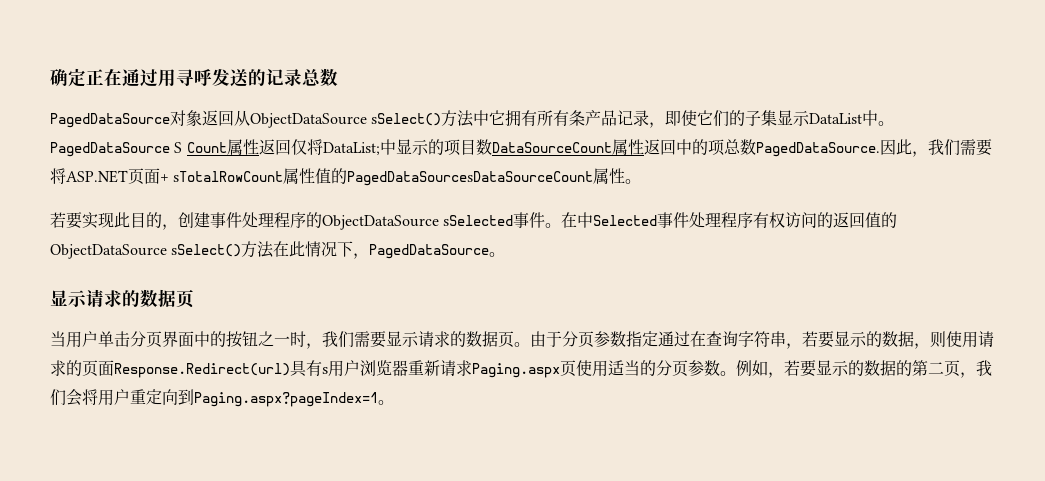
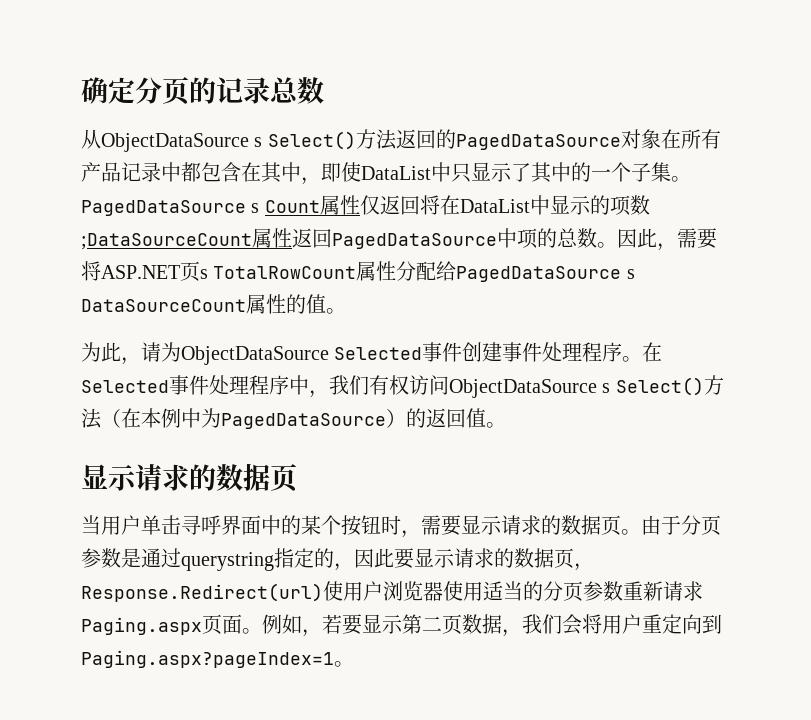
- 确定正在通过用寻呼发送的记录总数
- PagedDataSource对象返回从ObjectDataSource sSelect()方法中它拥有所有条产品记录，即使它们的子集显示DataList中。PagedDataSource S Count属性返回仅将DataList;中显示的项目数DataSourceCount属性返回中的项总数PagedDataSource.因此，我们需要将ASP.NET页面+ sTotalRowCount属性值的PagedDataSourcesDataSourceCount属性。
- 若要实现此目的，创建事件处理程序的ObjectDataSource sSelected事件。在中Selected事件处理程序有权访问的返回值的ObjectDataSource sSelect()方法在此情况下，PagedDataSource。
+ 确定分页的记录总数
+ 从ObjectDataSource s Select()方法返回的PagedDataSource对象在所有产品记录中都包含在其中，即使DataList中只显示了其中的一个子集。PagedDataSource s Count属性仅返回将在DataList中显示的项数;DataSourceCount属性返回PagedDataSource中项的总数。因此，需要将ASP.NET页s TotalRowCount属性分配给PagedDataSource s DataSourceCount属性的值。
+ 为此，请为ObjectDataSource Selected事件创建事件处理程序。在Selected事件处理程序中，我们有权访问ObjectDataSource s Select()方法（在本例中为PagedDataSource）的返回值。
- 当用户单击分页界面中的按钮之一时，我们需要显示请求的数据页。
+ 当用户单击寻呼界面中的某个按钮时，需要显示请求的数据页。
- 由于分页参数指定通过在查询字符串，若要显示的数据，则使用请求的页面Response.Redirect(url)具有s用户浏览器重新请求Paging.aspx页使用适当的分页参数。
+ 由于分页参数是通过querystring指定的，因此要显示请求的数据页，Response.Redirect(url)使用户浏览器使用适当的分页参数重新请求Paging.aspx页面。
- 例如，若要显示的数据的第二页，我们会将用户重定向到Paging.aspx?pageIndex=1。
+ 例如，若要显示第二页数据，我们会将用户重定向到Paging.aspx?pageIndex=1。

